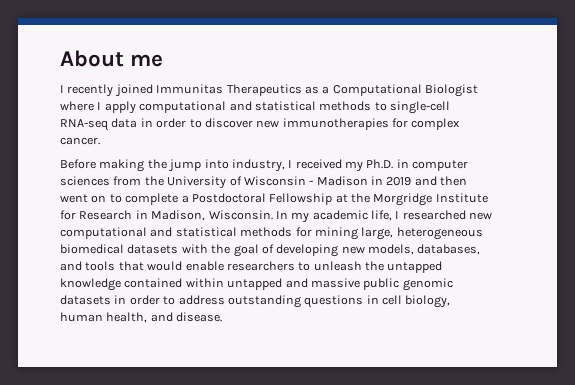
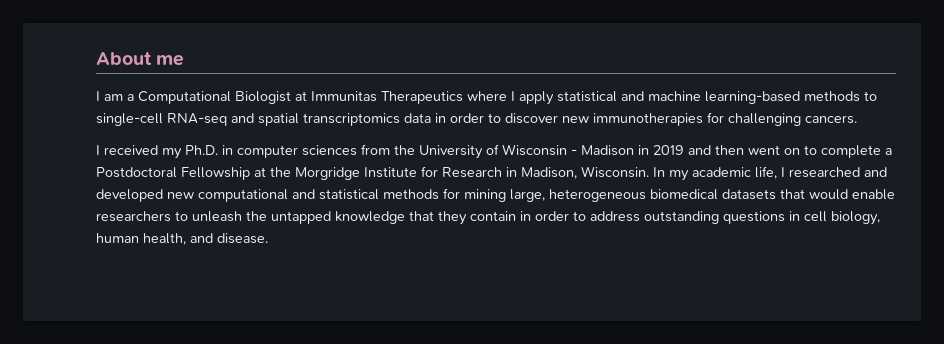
- I recently joined Immunitas Therapeutics as a Computational Biologist where I apply computational and statistical methods to single-cell RNA-seq data in order to discover new immunotherapies for complex cancer.
- Before making the jump into industry, I received my Ph.D. in computer sciences from the University of Wisconsin - Madison in 2019 and then went on to complete a Postdoctoral Fellowship at the Morgridge Institute for Research in Madison, Wisconsin.
+ I am a Computational Biologist at Immunitas Therapeutics where I apply statistical and machine learning-based methods to single-cell RNA-seq and spatial transcriptomics data in order to discover new immunotherapies for challenging cancers.
+ I received my Ph.D. in computer sciences from the University of Wisconsin - Madison in 2019 and then went on to complete a Postdoctoral Fellowship at the Morgridge Institute for Research in Madison, Wisconsin.
- In my academic life, I researched new computational and statistical methods for mining large, heterogeneous biomedical datasets with the goal of developing new models, databases, and tools that would enable researchers to unleash the untapped knowledge contained within untapped and massive public genomic datasets in order to address outstanding questions in cell biology, human health, and disease.
+ In my academic life, I researched and developed new computational and statistical methods for mining large, heterogeneous biomedical datasets that would enable researchers to unleash the untapped knowledge that they contain in order to address outstanding questions in cell biology, human health, and disease.

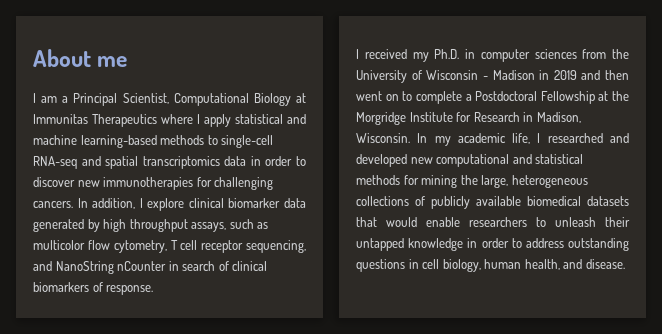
- I am a Computational Biologist at Immunitas Therapeutics where I apply statistical and machine learning-based methods to single-cell RNA-seq and spatial transcriptomics data in order to discover new immunotherapies for challenging cancers.
+ I am a Principal Scientist, Computational Biology at Immunitas Therapeutics where I apply statistical and machine learning-based methods to single-cell RNA-seq and spatial transcriptomics data in order to discover new immunotherapies for challenging cancers. In addition, I explore clinical biomarker data generated by high throughput assays, such as multicolor flow cytometry, T cell receptor sequencing, and NanoString nCounter in search of clinical biomarkers of response.
- In my academic life, I researched and developed new computational and statistical methods for mining large, heterogeneous biomedical datasets that would enable researchers to unleash the untapped knowledge that they contain in order to address outstanding questions in cell biology, human health, and disease.
+ In my academic life, I researched and developed new computational and statistical methods for mining the large, heterogeneous collections of publicly available biomedical datasets that would enable researchers to unleash their untapped knowledge in order to address outstanding questions in cell biology, human health, and disease.

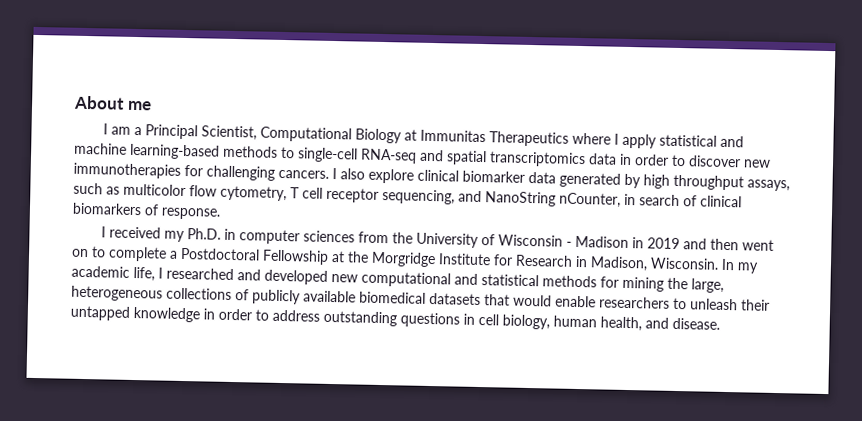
- In addition, I explore clinical biomarker data generated by high throughput assays, such as multicolor flow cytometry, T cell receptor sequencing, and NanoString nCounter in search of clinical biomarkers of response.
+ I also explore clinical biomarker data generated by high throughput assays, such as multicolor flow cytometry, T cell receptor sequencing, and NanoString nCounter, in search of clinical biomarkers of response.

